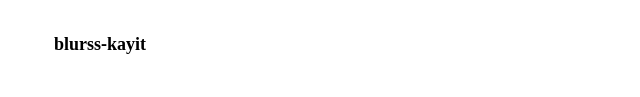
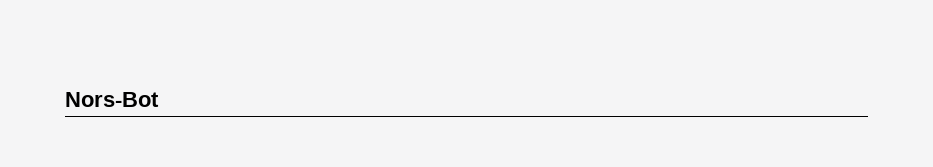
- blurss-kayit
+ Nors-Bot

